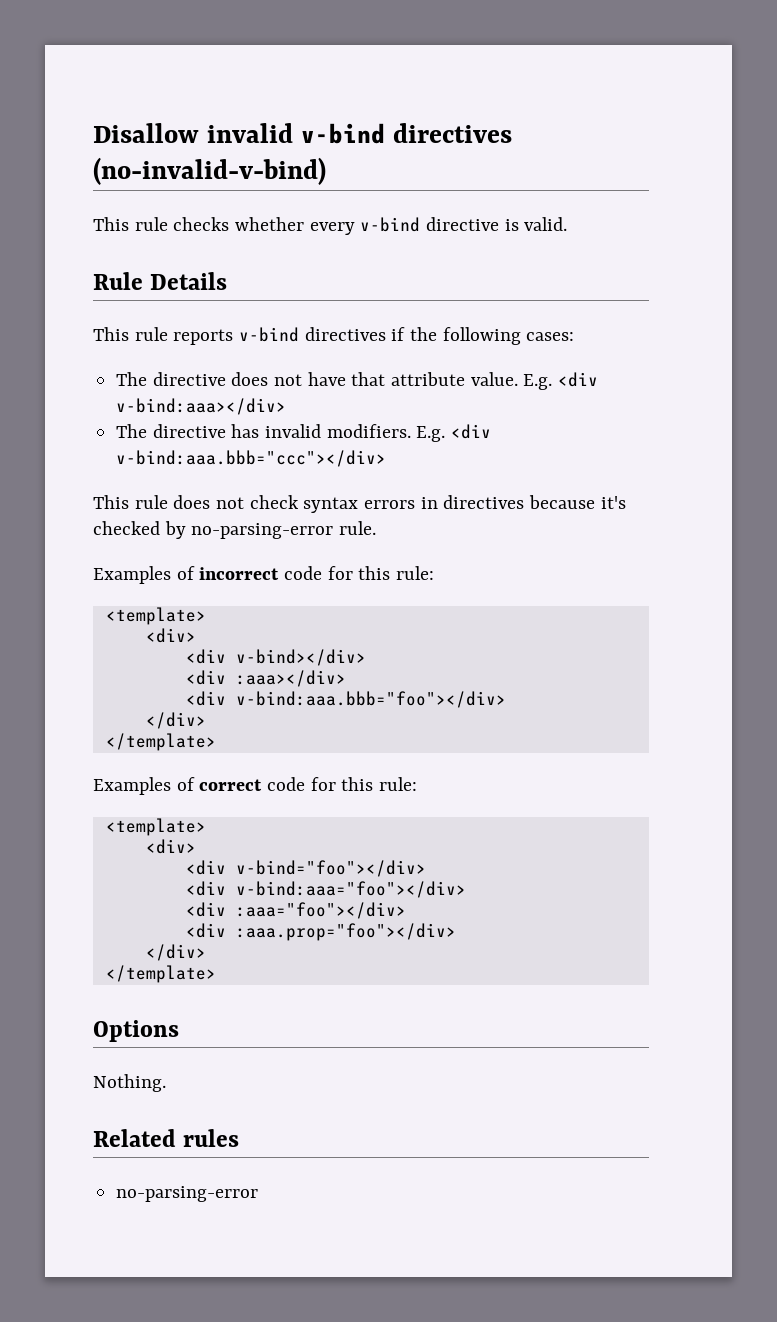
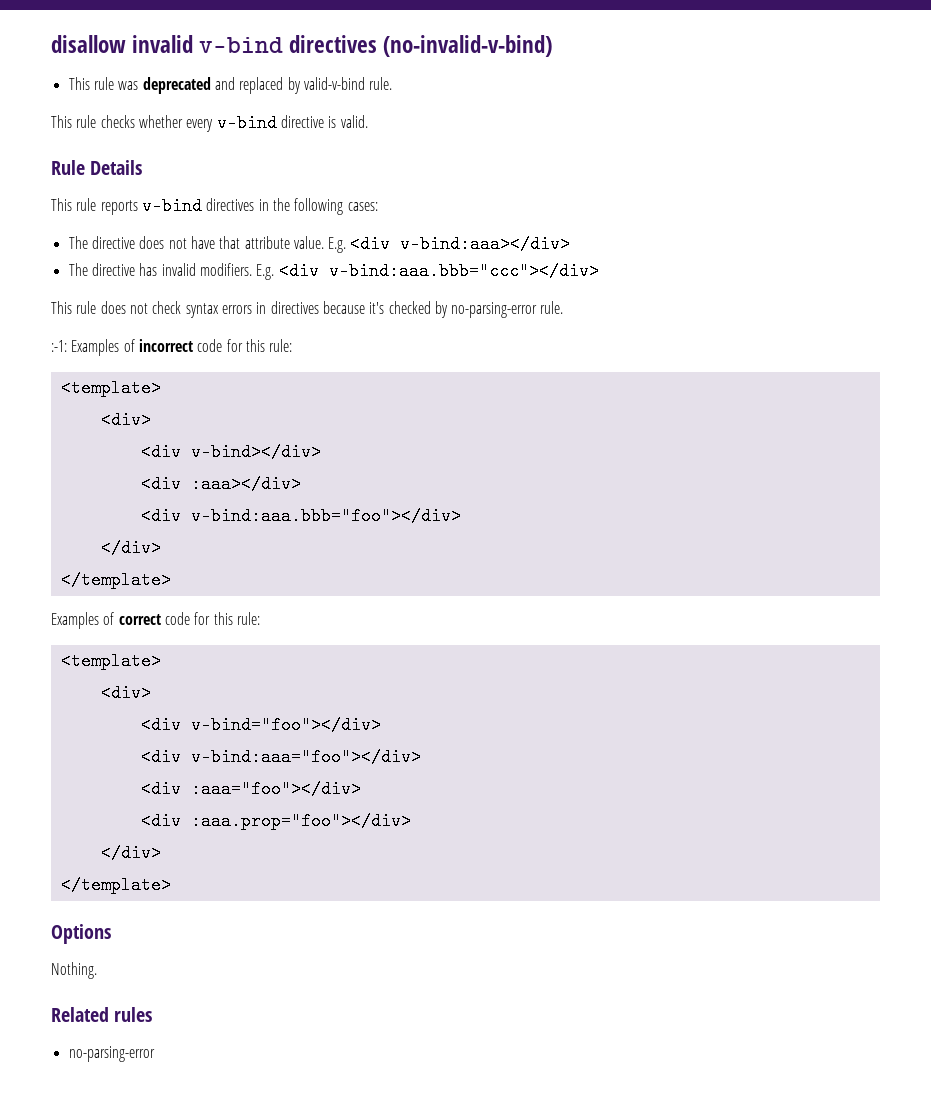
- Disallow invalid v-bind directives (no-invalid-v-bind)
+ disallow invalid v-bind directives (no-invalid-v-bind)
+ This rule was deprecated and replaced by valid-v-bind rule.
- This rule reports v-bind directives if the following cases:
+ This rule reports v-bind directives in the following cases:
- Examples of incorrect code for this rule:
+ :-1: Examples of incorrect code for this rule:

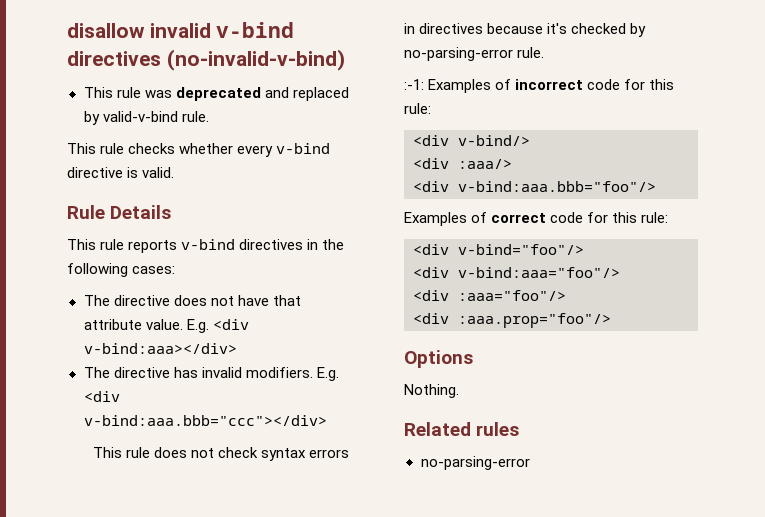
  :-1: Examples of incorrect code for this rule:
- <template>
- <div>
- <div v-bind></div>
- <div :aaa></div>
- <div v-bind:aaa.bbb="foo"></div>
- </div>
- </template>
+ <div v-bind/>
+ <div :aaa/>
+ <div v-bind:aaa.bbb="foo"/>
  Examples of correct code for this rule:
- <template>
- <div>
- <div v-bind="foo"></div>
- <div v-bind:aaa="foo"></div>
- <div :aaa="foo"></div>
- <div :aaa.prop="foo"></div>
- </div>
- </template>
+ <div v-bind="foo"/>
+ <div v-bind:aaa="foo"/>
+ <div :aaa="foo"/>
+ <div :aaa.prop="foo"/>

